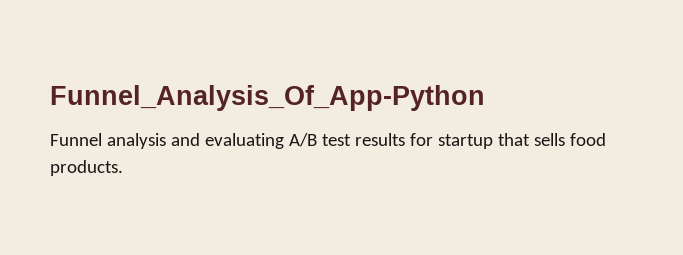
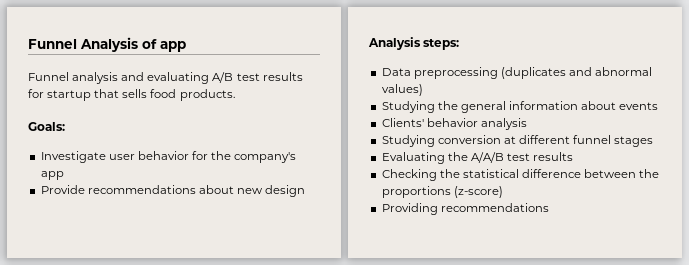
- Funnel_Analysis_Of_App-Python
+ Funnel Analysis of app
+ Goals:
+ Investigate user behavior for the company's app
+ Provide recommendations about new design
+ Analysis steps:
+ Data preprocessing (duplicates and abnormal values)
+ Studying the general information about events
+ Clients' behavior analysis
+ Studying conversion at different funnel stages
+ Evaluating the A/A/B test results
+ Checking the statistical difference between the proportions (z-score)
+ Providing recommendations

